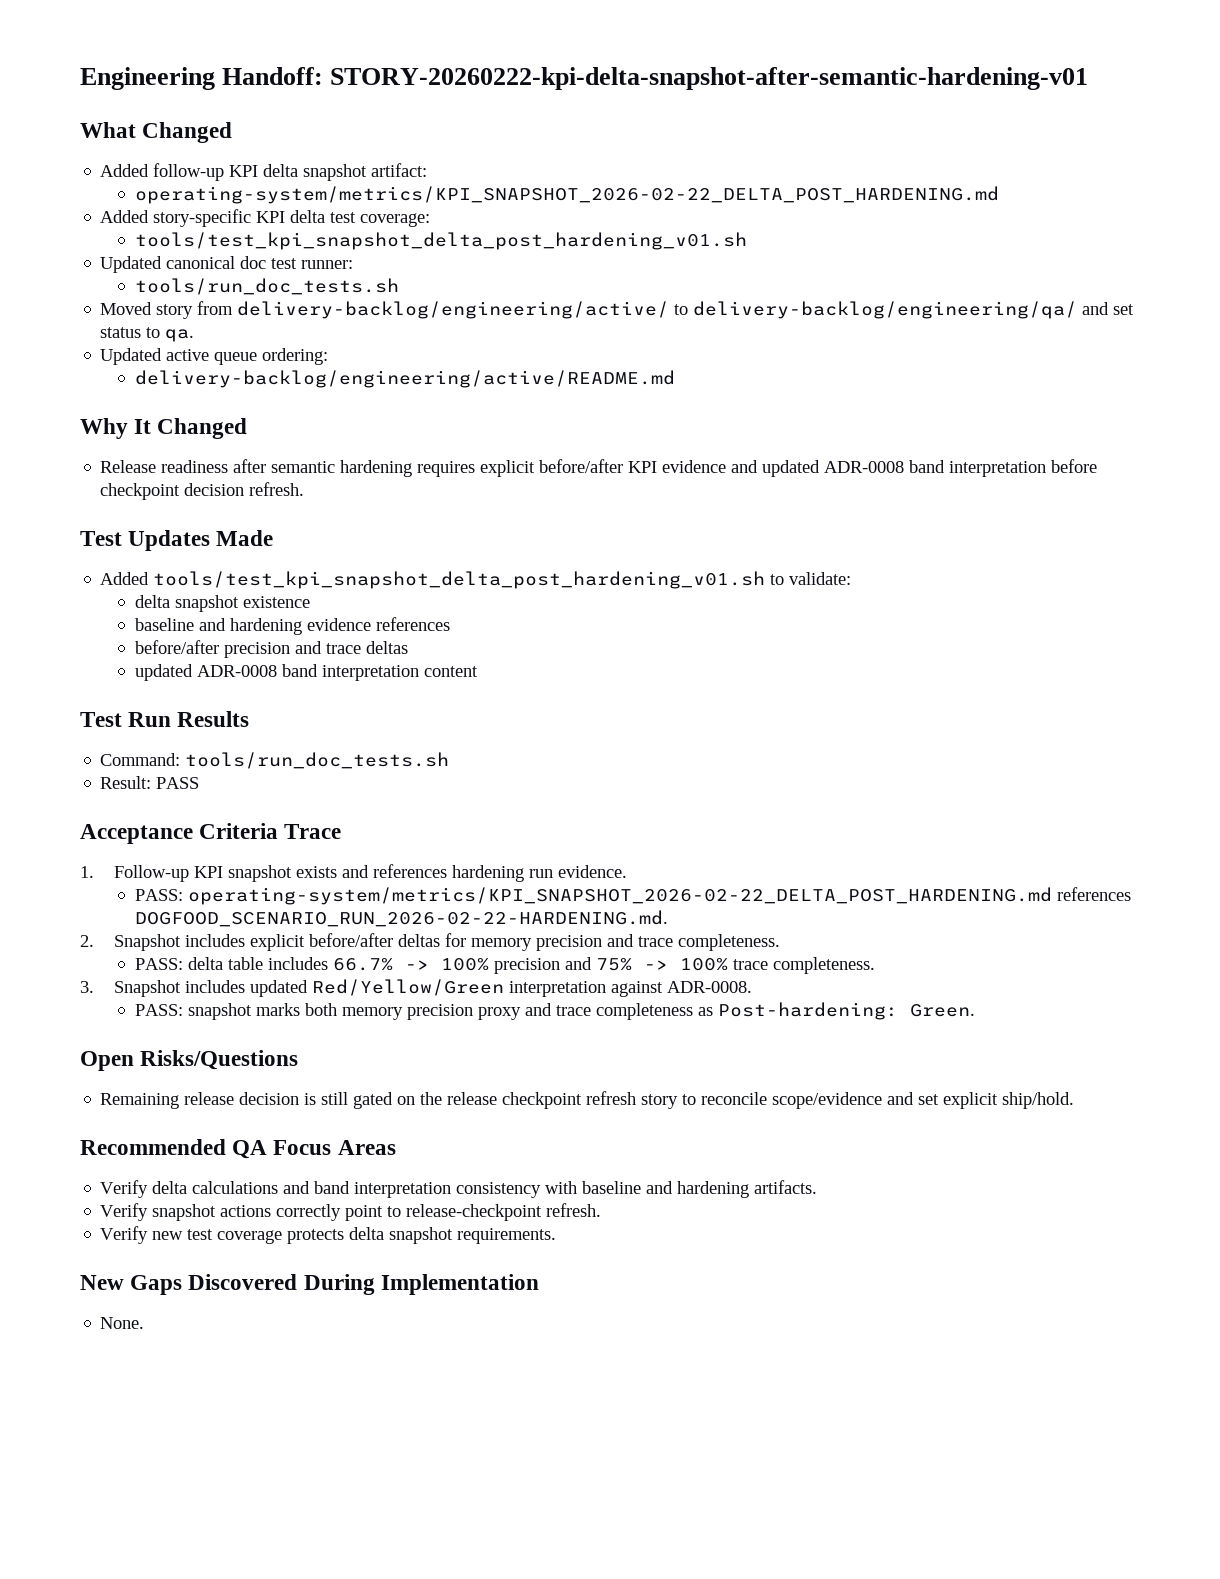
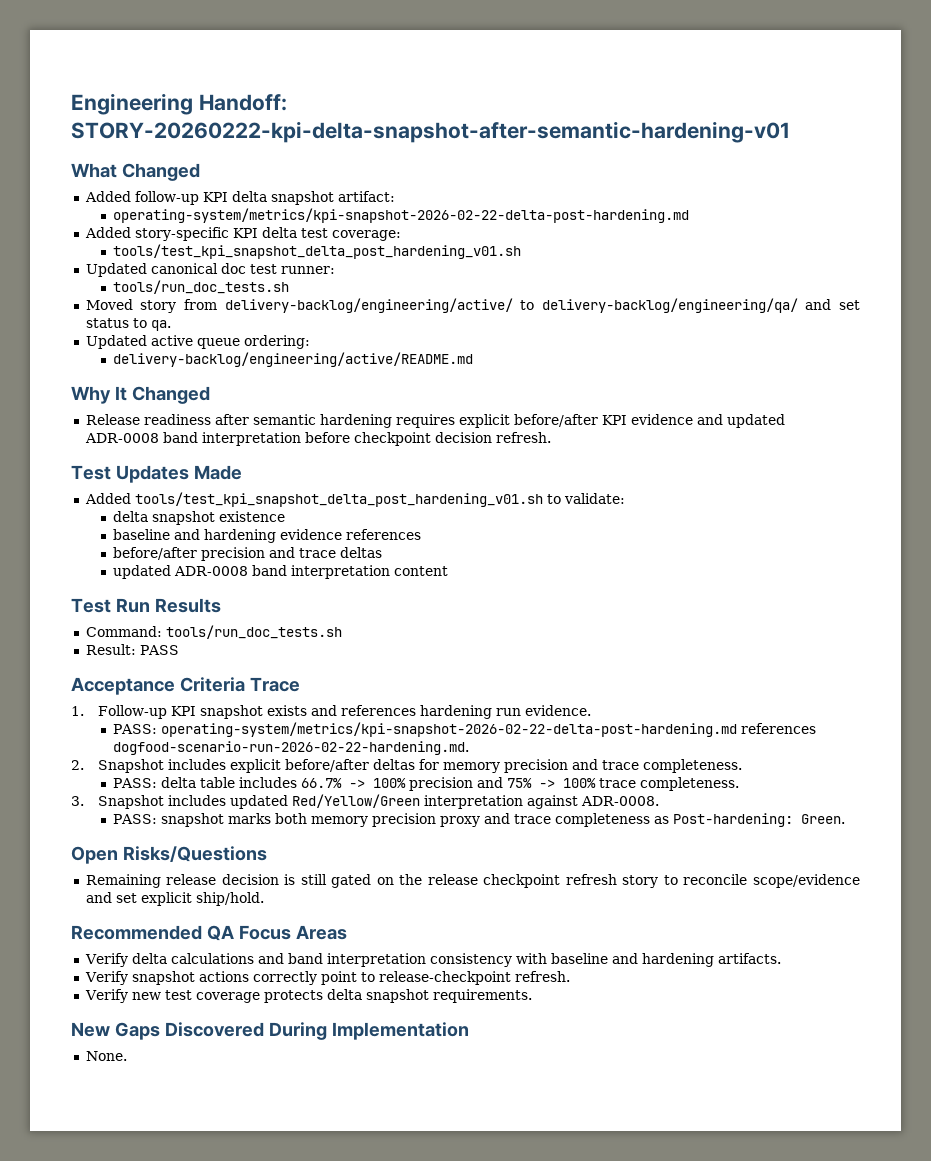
  Added follow-up KPI delta snapshot artifact:
- operating-system/metrics/KPI_SNAPSHOT_2026-02-22_DELTA_POST_HARDENING.md
+ operating-system/metrics/kpi-snapshot-2026-02-22-delta-post-hardening.md
- PASS: operating-system/metrics/KPI_SNAPSHOT_2026-02-22_DELTA_POST_HARDENING.md references DOGFOOD_SCENARIO_RUN_2026-02-22-HARDENING.md.
+ PASS: operating-system/metrics/kpi-snapshot-2026-02-22-delta-post-hardening.md references dogfood-scenario-run-2026-02-22-hardening.md.

